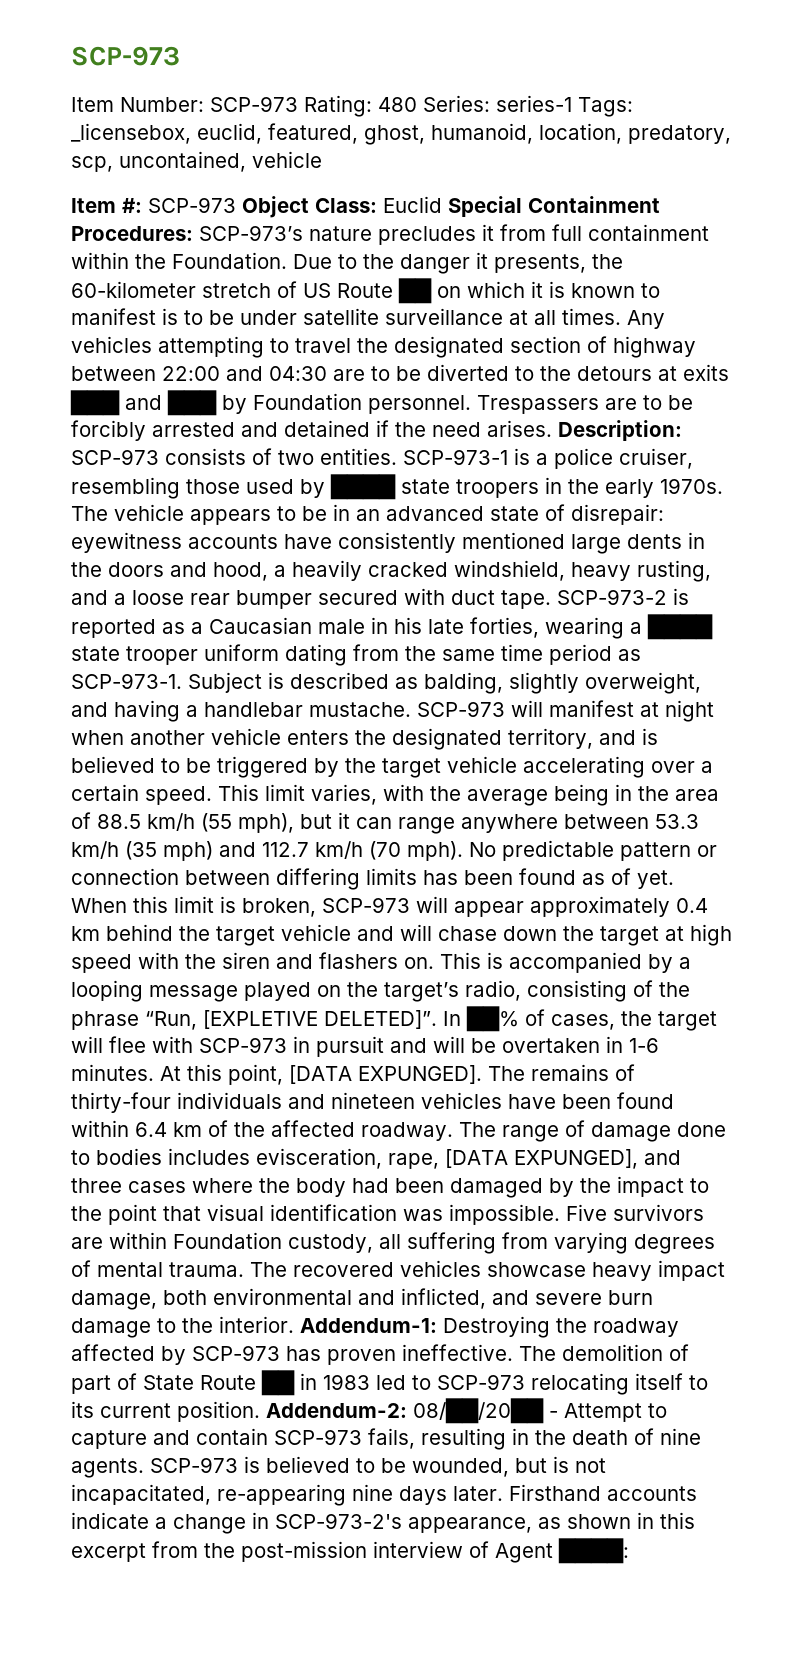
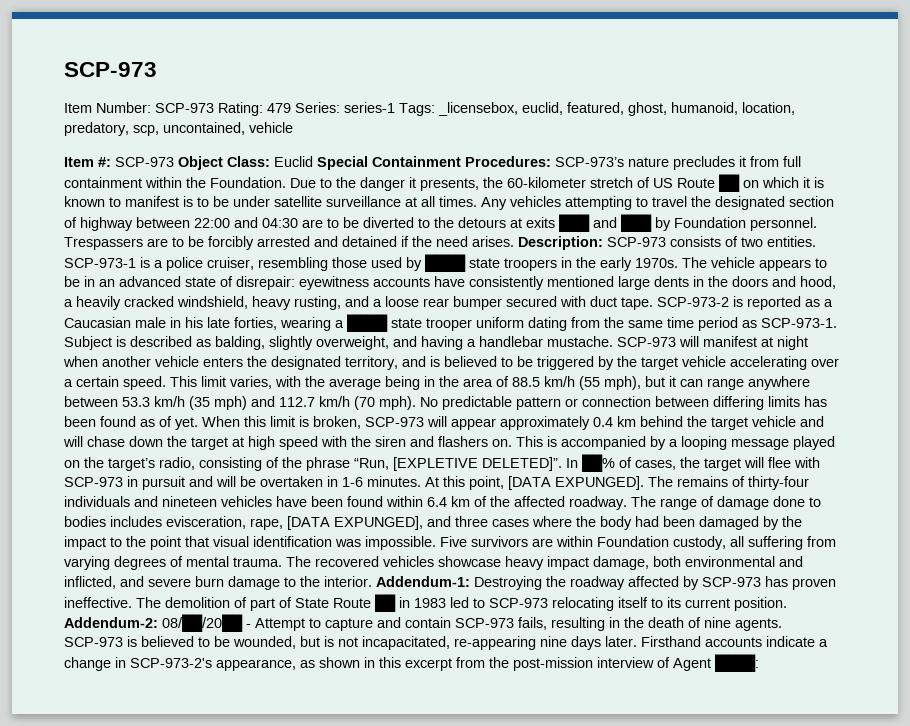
- Item Number: SCP-973 Rating: 480 Series: series-1 Tags: _licensebox, euclid, featured, ghost, humanoid, location, predatory, scp, uncontained, vehicle
+ Item Number: SCP-973 Rating: 479 Series: series-1 Tags: _licensebox, euclid, featured, ghost, humanoid, location, predatory, scp, uncontained, vehicle

